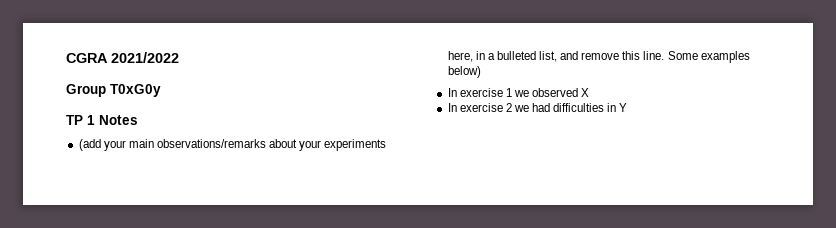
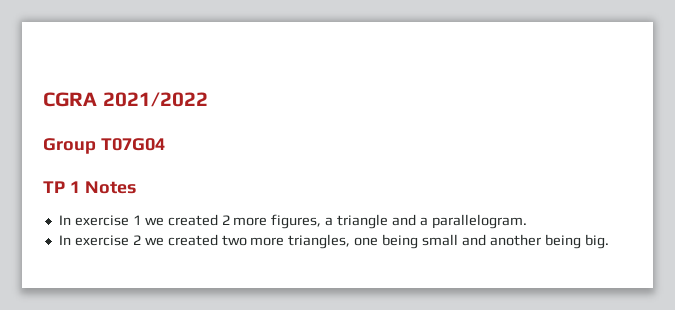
- Group T0xG0y
+ Group T07G04
- (add your main observations/remarks about your experiments here, in a bulleted list, and remove this line. Some examples below)
- In exercise 1 we observed X
- In exercise 2 we had difficulties in Y
+ In exercise 1 we created 2 more figures, a triangle and a parallelogram.
+ In exercise 2 we created two more triangles, one being small and another being big.

